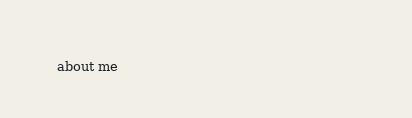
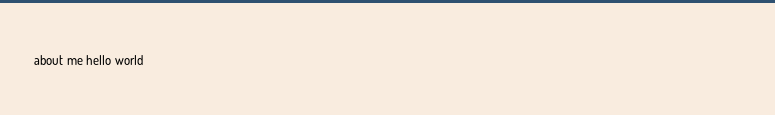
- about me
+ about me hello world

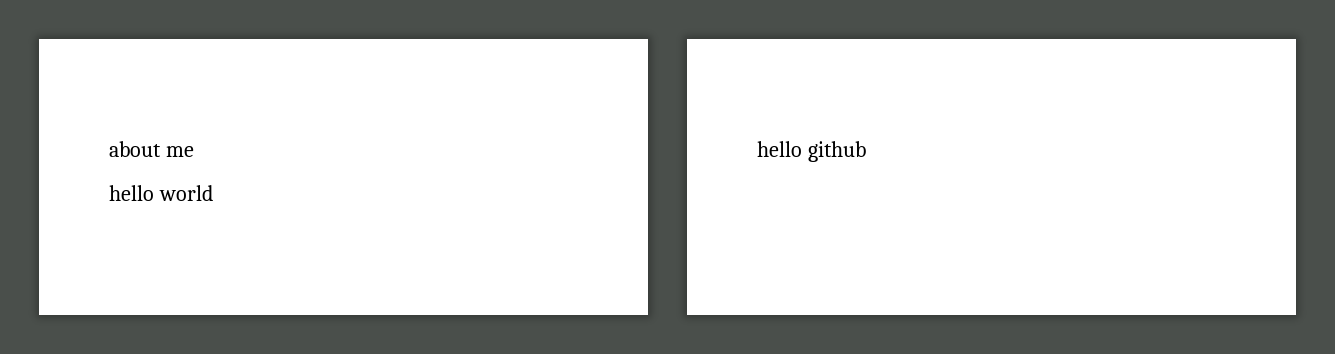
- about me hello world
+ about me
+ hello world
+ hello github

